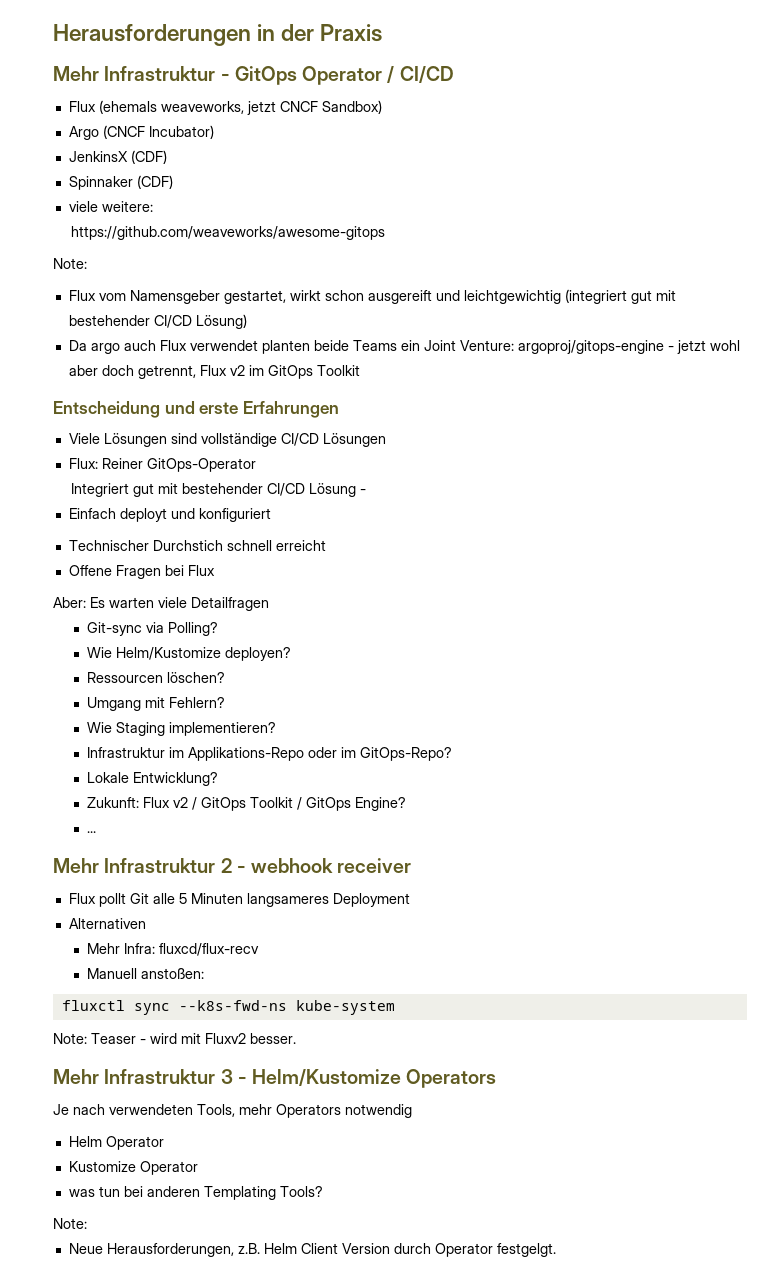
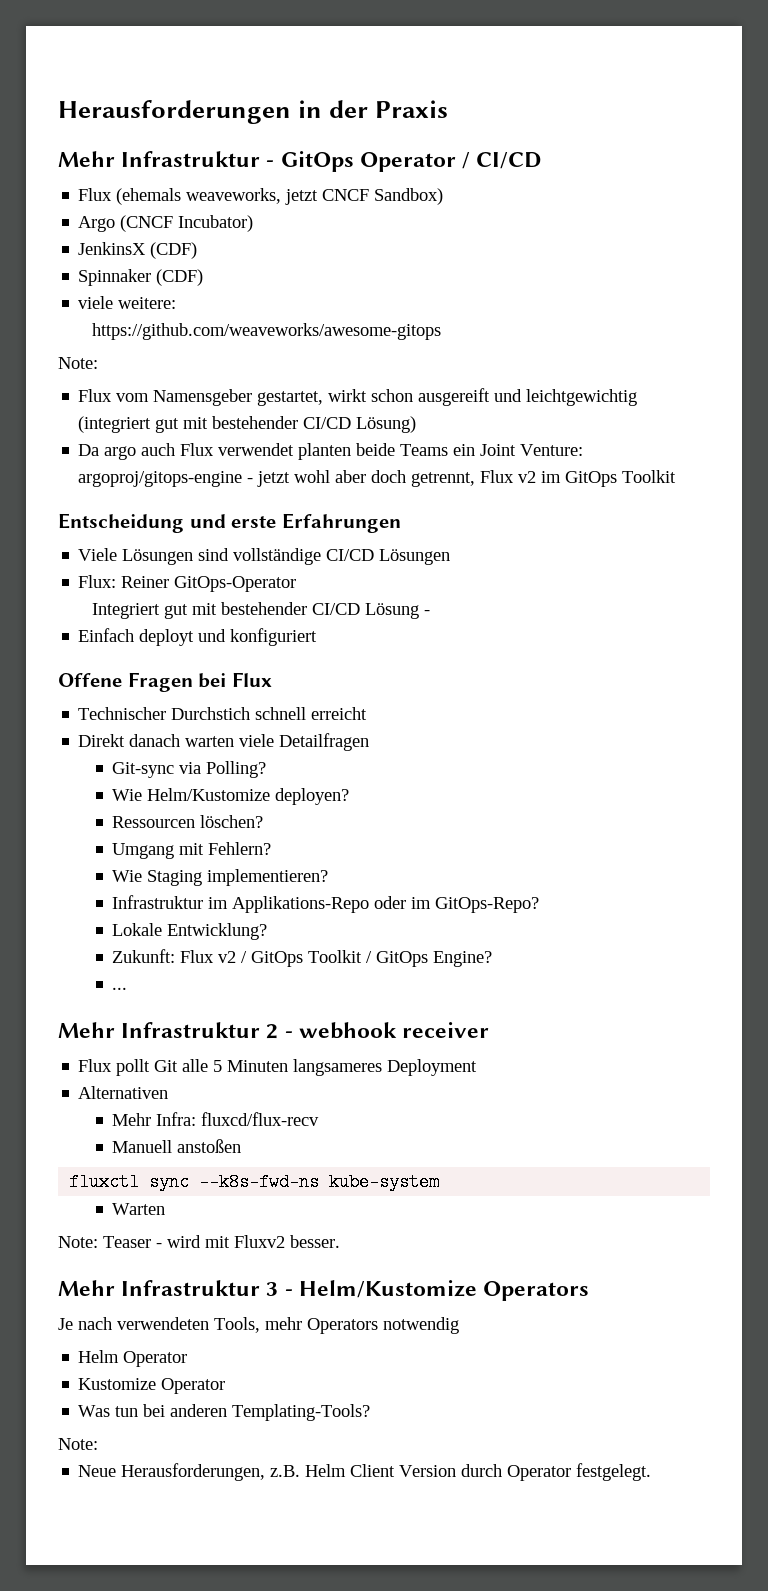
+ Offene Fragen bei Flux
- Offene Fragen bei Flux
- Aber: Es warten viele Detailfragen
+ Direkt danach warten viele Detailfragen
- Manuell anstoßen:
+ Manuell anstoßen
+ Warten
- was tun bei anderen Templating Tools?
+ Was tun bei anderen Templating-Tools?
- Neue Herausforderungen, z.B. Helm Client Version durch Operator festgelgt.
+ Neue Herausforderungen, z.B. Helm Client Version durch Operator festgelegt.

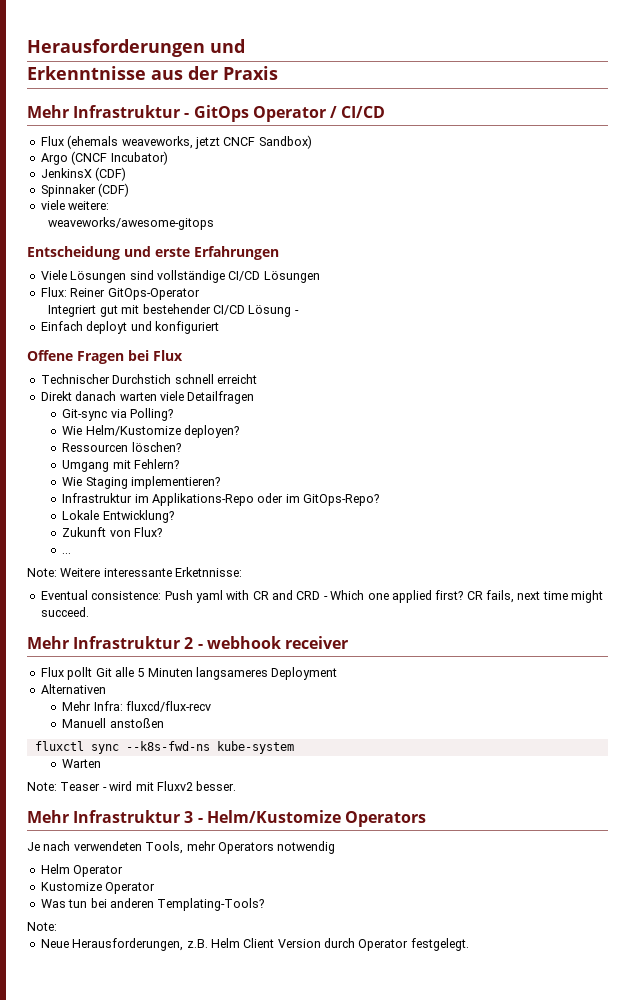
- Herausforderungen in der Praxis
+ Herausforderungen und
+ Erkenntnisse aus der Praxis
- https://github.com/weaveworks/awesome-gitops
- Note:
- Flux vom Namensgeber gestartet, wirkt schon ausgereift und leichtgewichtig (integriert gut mit bestehender CI/CD Lösung)
- Da argo auch Flux verwendet planten beide Teams ein Joint Venture: argoproj/gitops-engine - jetzt wohl aber doch getrennt, Flux v2 im GitOps Toolkit
+ weaveworks/awesome-gitops
- Zukunft: Flux v2 / GitOps Toolkit / GitOps Engine?
+ Zukunft von Flux?
  ...
+ Note: Weitere interessante Erketnnisse:
+ Eventual consistence: Push yaml with CR and CRD - Which one applied first? CR fails, next time might succeed.

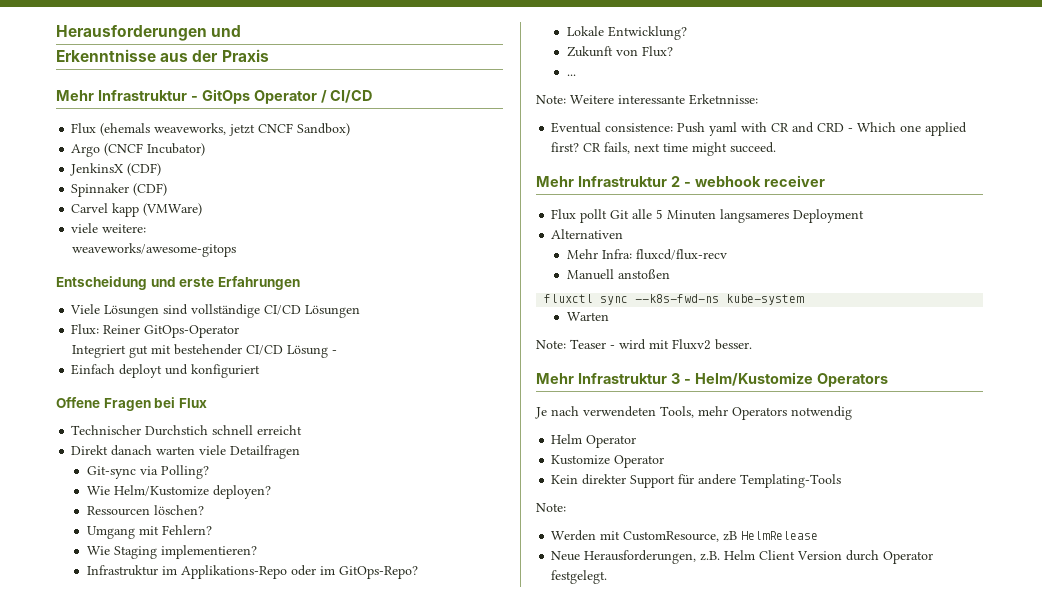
+ Carvel kapp (VMWare)
- Was tun bei anderen Templating-Tools?
+ Kein direkter Support für andere Templating-Tools
  Note:
+ Werden mit CustomResource, zB HelmRelease

